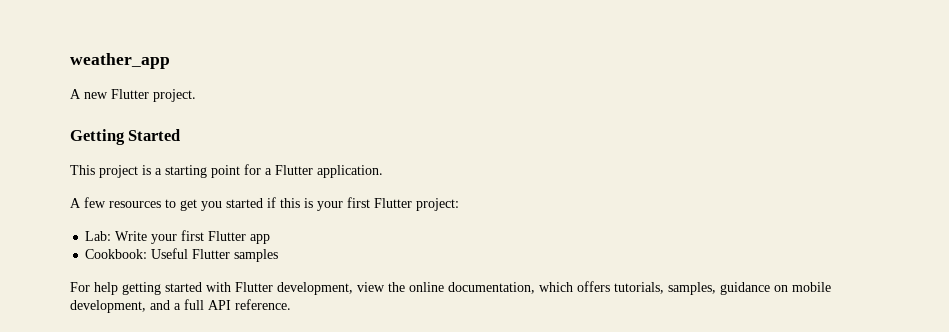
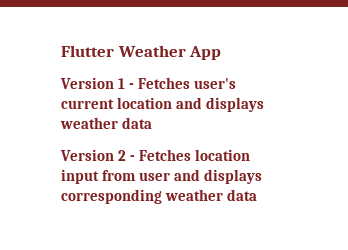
- weather_app
- A new Flutter project.
- Getting Started
- This project is a starting point for a Flutter application.
- A few resources to get you started if this is your first Flutter project:
- Lab: Write your first Flutter app
- Cookbook: Useful Flutter samples
- For help getting started with Flutter development, view the online documentation, which offers tutorials, samples, guidance on mobile development, and a full API reference.
+ Flutter Weather App
+ Version 1 - Fetches user's current location and displays weather data
+ Version 2 - Fetches location input from user and displays corresponding weather data

